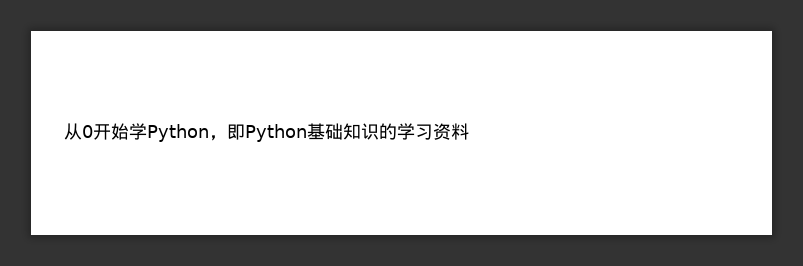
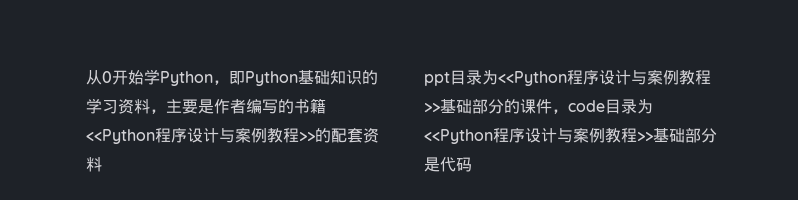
- 从0开始学Python，即Python基础知识的学习资料
+ 从0开始学Python，即Python基础知识的学习资料，主要是作者编写的书籍<<Python程序设计与案例教程>>的配套资料
+ ppt目录为<<Python程序设计与案例教程>>基础部分的课件，code目录为<<Python程序设计与案例教程>>基础部分是代码

